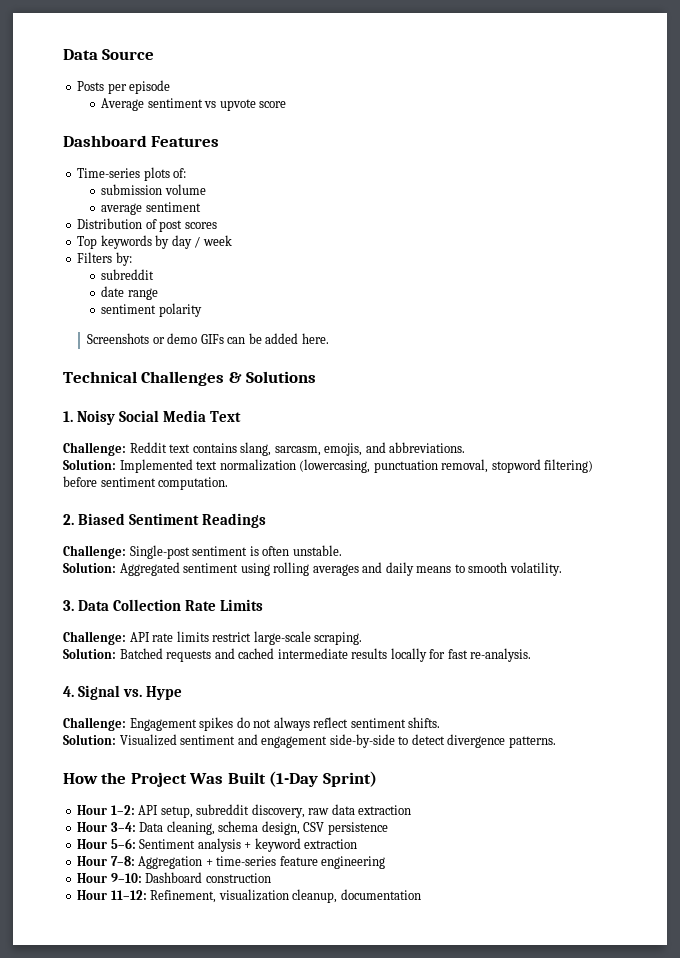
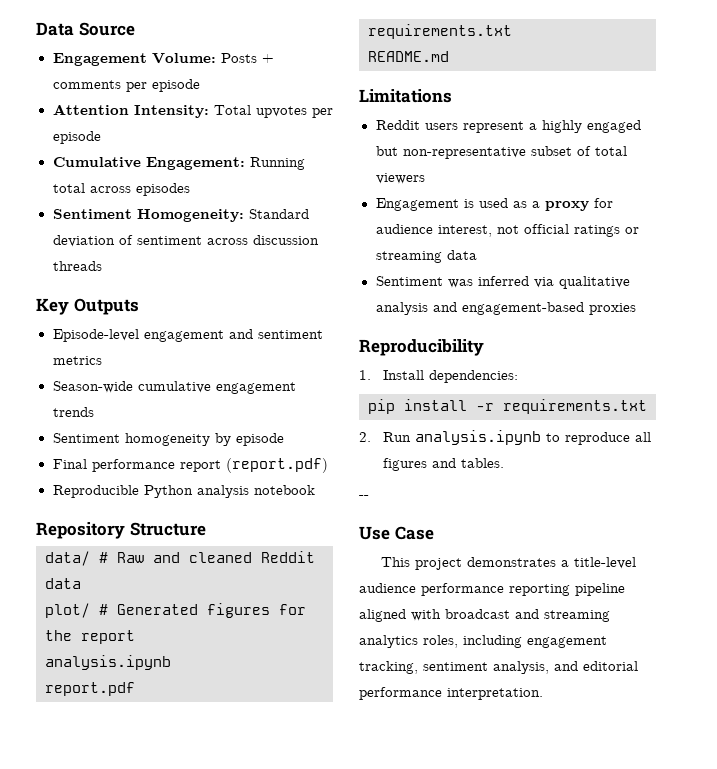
- Posts per episode
- Average sentiment vs upvote score
- Dashboard Features
- Time-series plots of:
- submission volume
- average sentiment
- Distribution of post scores
- Top keywords by day / week
- Filters by:
- subreddit
- date range
- sentiment polarity
- Screenshots or demo GIFs can be added here.
- Technical Challenges & Solutions
- 1. Noisy Social Media Text
- Challenge: Reddit text contains slang, sarcasm, emojis, and abbreviations.
- Solution: Implemented text normalization (lowercasing, punctuation removal, stopword filtering) before sentiment computation.
- 2. Biased Sentiment Readings
- Challenge: Single-post sentiment is often unstable.
- Solution: Aggregated sentiment using rolling averages and daily means to smooth volatility.
- 3. Data Collection Rate Limits
- Challenge: API rate limits restrict large-scale scraping.
- Solution: Batched requests and cached intermediate results locally for fast re-analysis.
- 4. Signal vs. Hype
- Challenge: Engagement spikes do not always reflect sentiment shifts.
- Solution: Visualized sentiment and engagement side-by-side to detect divergence patterns.
- How the Project Was Built (1-Day Sprint)
- Hour 1–2: API setup, subreddit discovery, raw data extraction
- Hour 3–4: Data cleaning, schema design, CSV persistence
- Hour 5–6: Sentiment analysis + keyword extraction
- Hour 7–8: Aggregation + time-series feature engineering
- Hour 9–10: Dashboard construction
- Hour 11–12: Refinement, visualization cleanup, documentation
+ Engagement Volume: Posts + comments per episode
+ Attention Intensity: Total upvotes per episode
+ Cumulative Engagement: Running total across episodes
+ Sentiment Homogeneity: Standard deviation of sentiment across discussion threads
+ Key Outputs
+ Episode-level engagement and sentiment metrics
+ Season-wide cumulative engagement trends
+ Sentiment homogeneity by episode
+ Final performance report (report.pdf)
+ Reproducible Python analysis notebook
+ Repository Structure
+ data/ # Raw and cleaned Reddit data
+ plot/ # Generated figures for the report
+ analysis.ipynb
+ report.pdf
+ requirements.txt
+ README.md
+ Limitations
+ Reddit users represent a highly engaged but non-representative subset of total viewers
+ Engagement is used as a proxy for audience interest, not official ratings or streaming data
+ Sentiment was inferred via qualitative analysis and engagement-based proxies
+ Reproducibility
+ 1. Install dependencies:
+ pip install -r requirements.txt
+ 2. Run analysis.ipynb to reproduce all figures and tables.
+ --
+ Use Case
+ This project demonstrates a title-level audience performance reporting pipeline aligned with broadcast and streaming analytics roles, including engagement tracking, sentiment analysis, and editorial performance interpretation.

